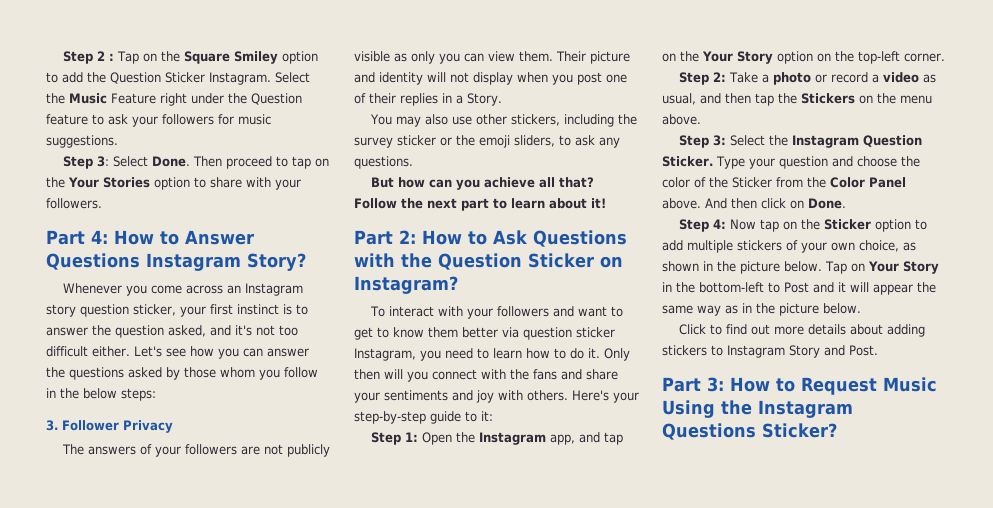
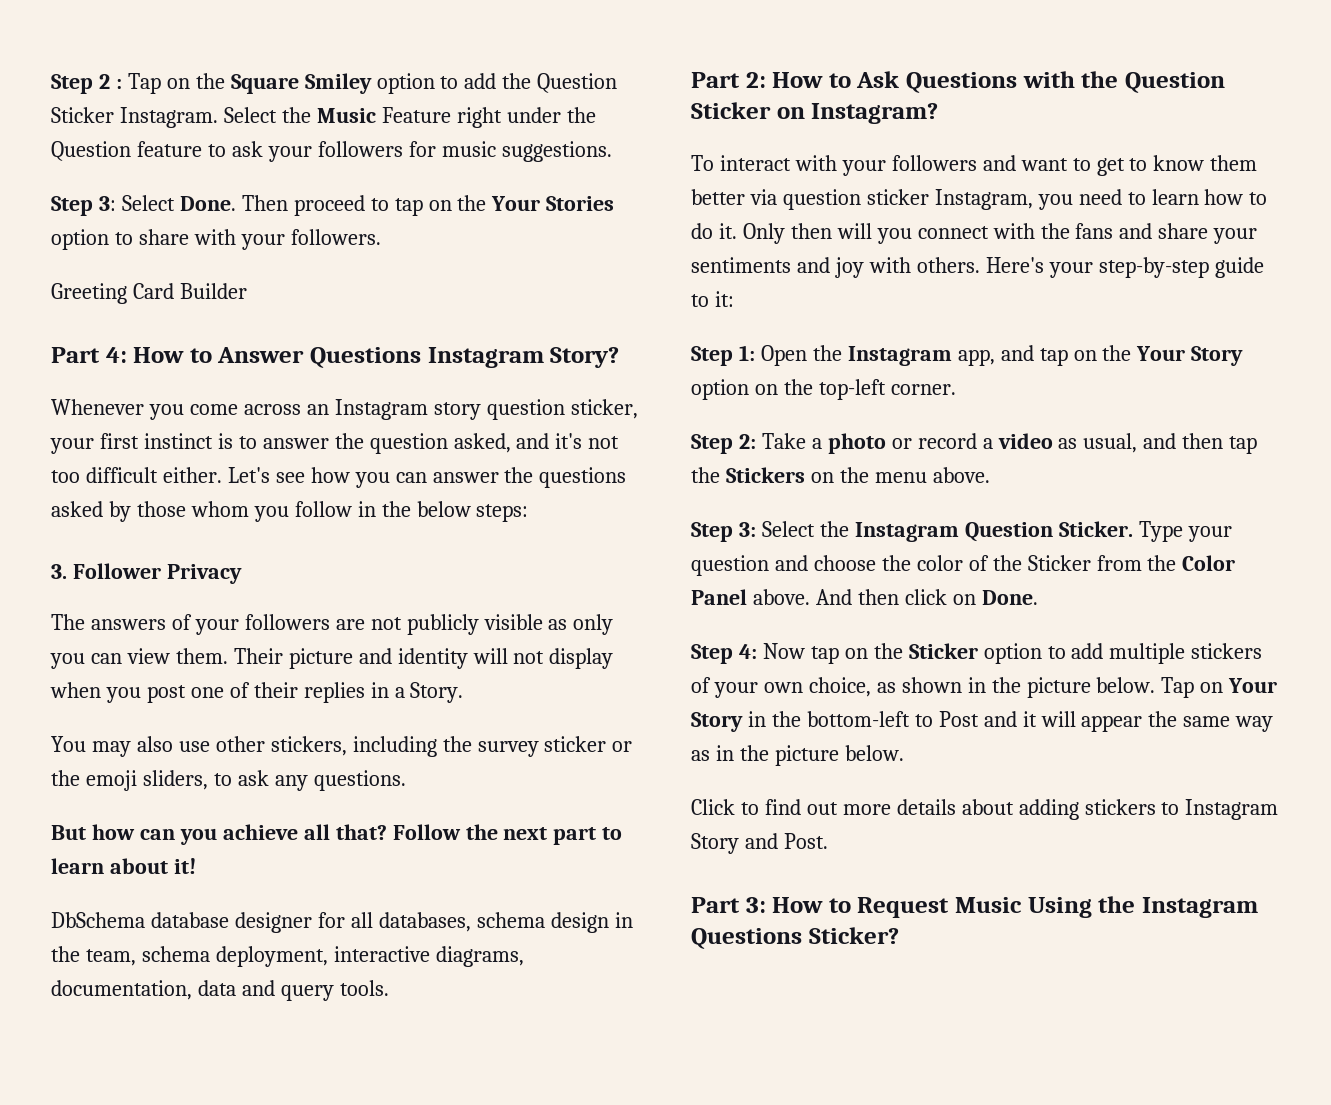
+ Greeting Card Builder
+ DbSchema database designer for all databases, schema design in the team, schema deployment, interactive diagrams, documentation, data and query tools.

